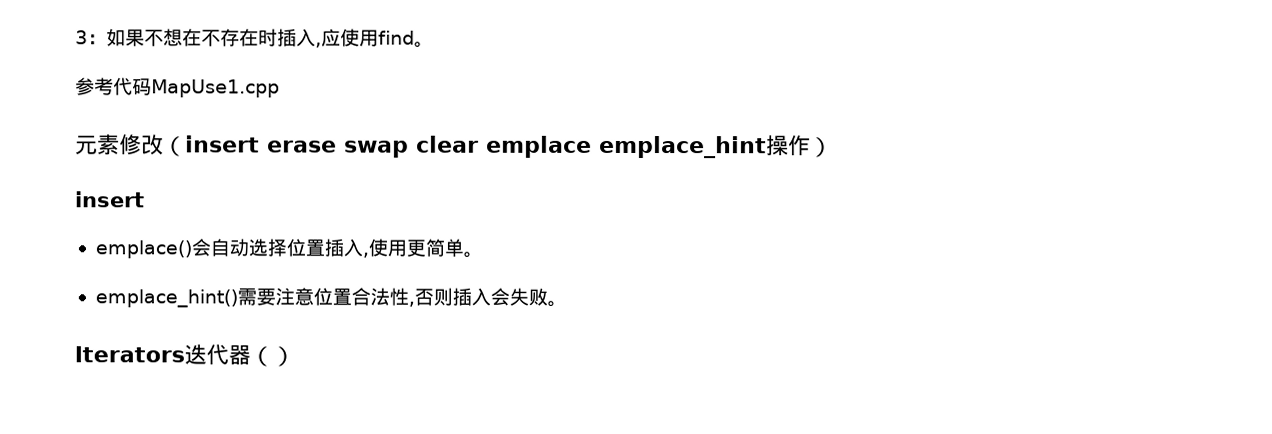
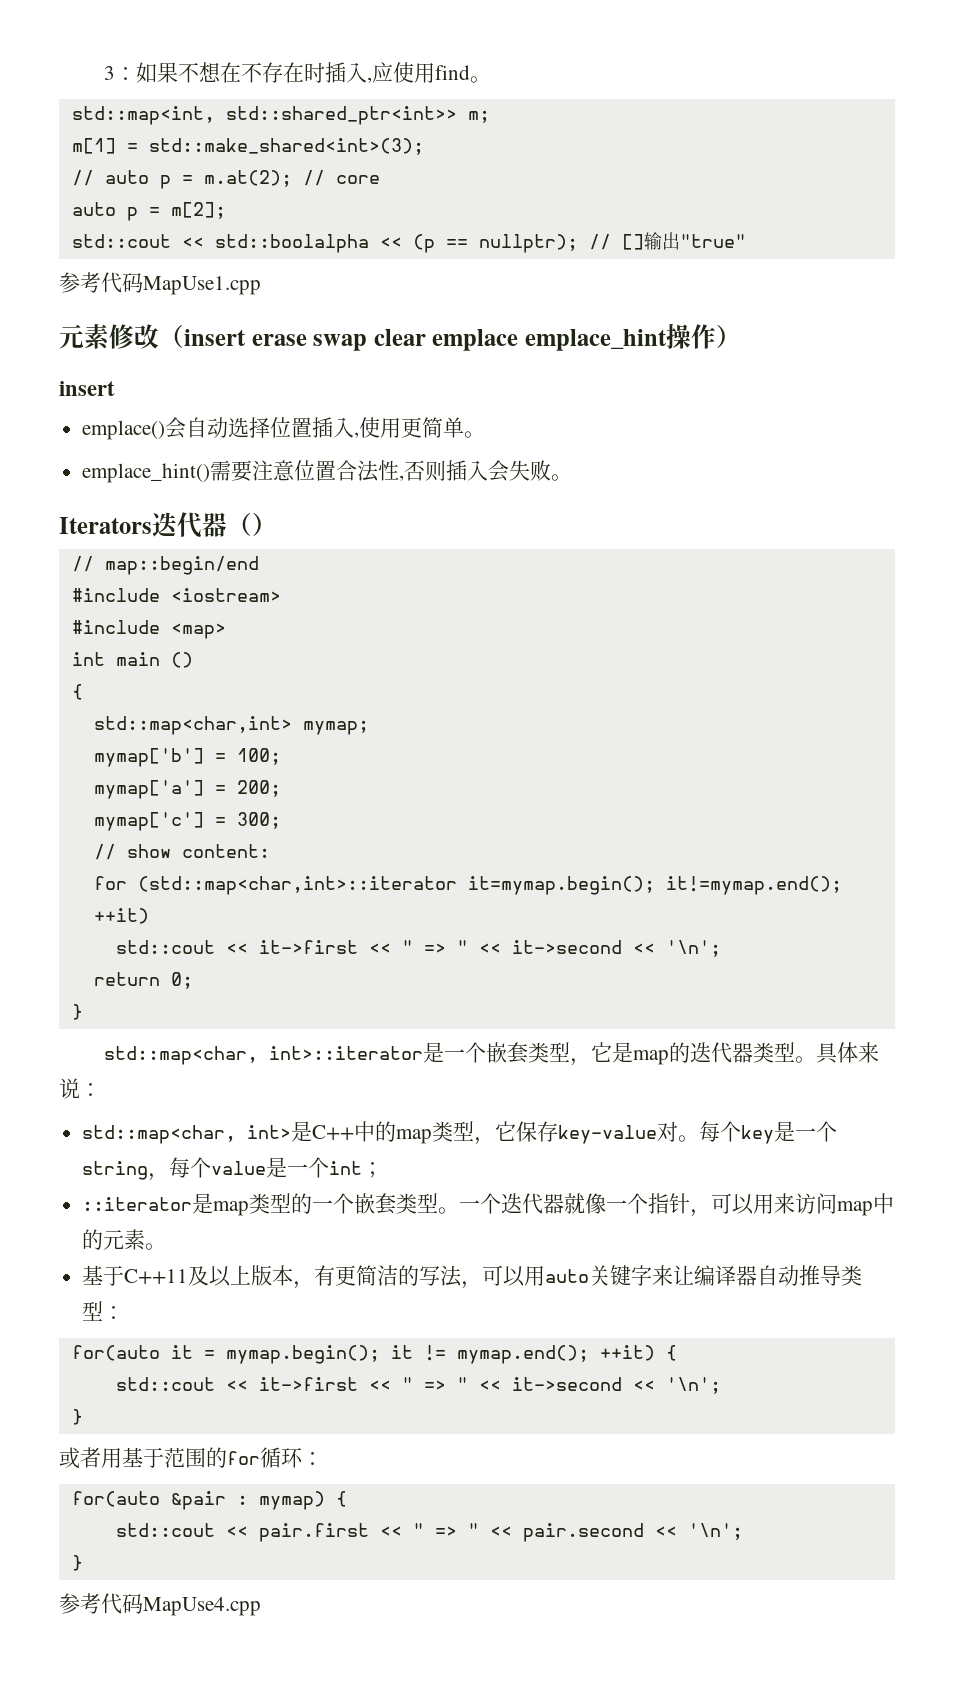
+ std::map<int, std::shared_ptr<int>> m;
+ m[1] = std::make_shared<int>(3);
+ // auto p = m.at(2); // core
+ auto p = m[2];
+ std::cout << std::boolalpha << (p == nullptr); // []输出"true"
+ // map::begin/end
+ #include <iostream>
+ #include <map>
+ int main ()
+ {
+ std::map<char,int> mymap;
+ mymap['b'] = 100;
+ mymap['a'] = 200;
+ mymap['c'] = 300;
+ // show content:
+ for (std::map<char,int>::iterator it=mymap.begin(); it!=mymap.end(); ++it)
+ std::cout << it->first << " => " << it->second << '\n';
+ return 0;
+ }
+ std::map<char, int>::iterator是一个嵌套类型，它是map的迭代器类型。具体来说：
+ std::map<char, int>是C++中的map类型，它保存key-value对。每个key是一个string，每个value是一个int；
+ ::iterator是map类型的一个嵌套类型。一个迭代器就像一个指针，可以用来访问map中的元素。
+ 基于C++11及以上版本，有更简洁的写法，可以用auto关键字来让编译器自动推导类型：
+ for(auto it = mymap.begin(); it != mymap.end(); ++it) {
+ std::cout << it->first << " => " << it->second << '\n';
+ }
+ 或者用基于范围的for循环：
+ for(auto &pair : mymap) {
+ std::cout << pair.first << " => " << pair.second << '\n';
+ }
+ 参考代码MapUse4.cpp

